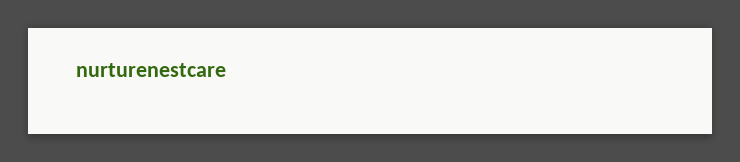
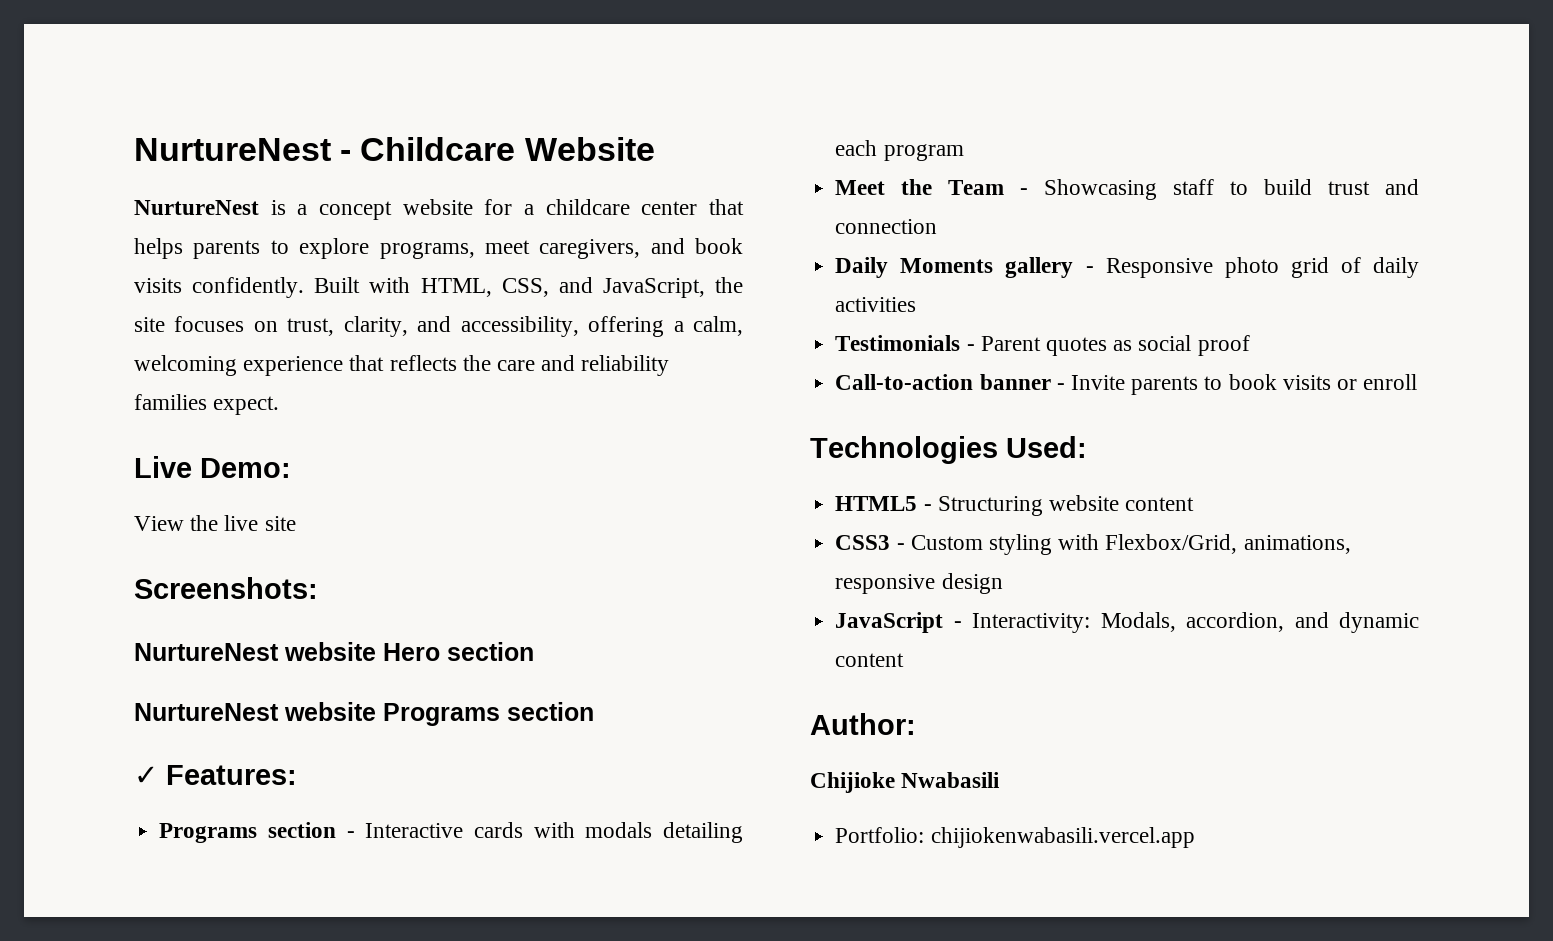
- nurturenestcare
+ NurtureNest - Childcare Website
+ NurtureNest is a concept website for a childcare center that helps parents to explore programs, meet caregivers, and book visits confidently. Built with HTML, CSS, and JavaScript, the site focuses on trust, clarity, and accessibility, offering a calm, welcoming experience that reflects the care and reliability families expect.
+ Live Demo:
+ View the live site
+ Screenshots:
+ NurtureNest website Hero section
+ NurtureNest website Programs section
+ ✓ Features:
+ Programs section - Interactive cards with modals detailing each program
+ Meet the Team - Showcasing staff to build trust and connection
+ Daily Moments gallery - Responsive photo grid of daily activities
+ Testimonials - Parent quotes as social proof
+ Call-to-action banner - Invite parents to book visits or enroll
+ Technologies Used:
+ HTML5 - Structuring website content
+ CSS3 - Custom styling with Flexbox/Grid, animations, responsive design
+ JavaScript - Interactivity: Modals, accordion, and dynamic content
+ Author:
+ Chijioke Nwabasili
+ Portfolio: chijiokenwabasili.vercel.app

